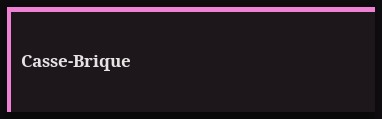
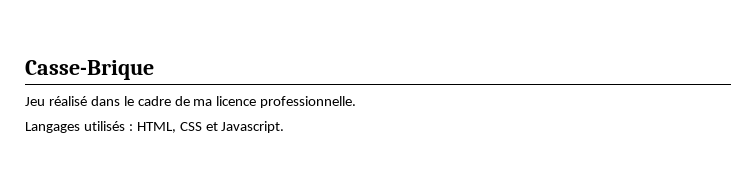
+ Jeu réalisé dans le cadre de ma licence professionnelle.
+ Langages utilisés : HTML, CSS et Javascript.

